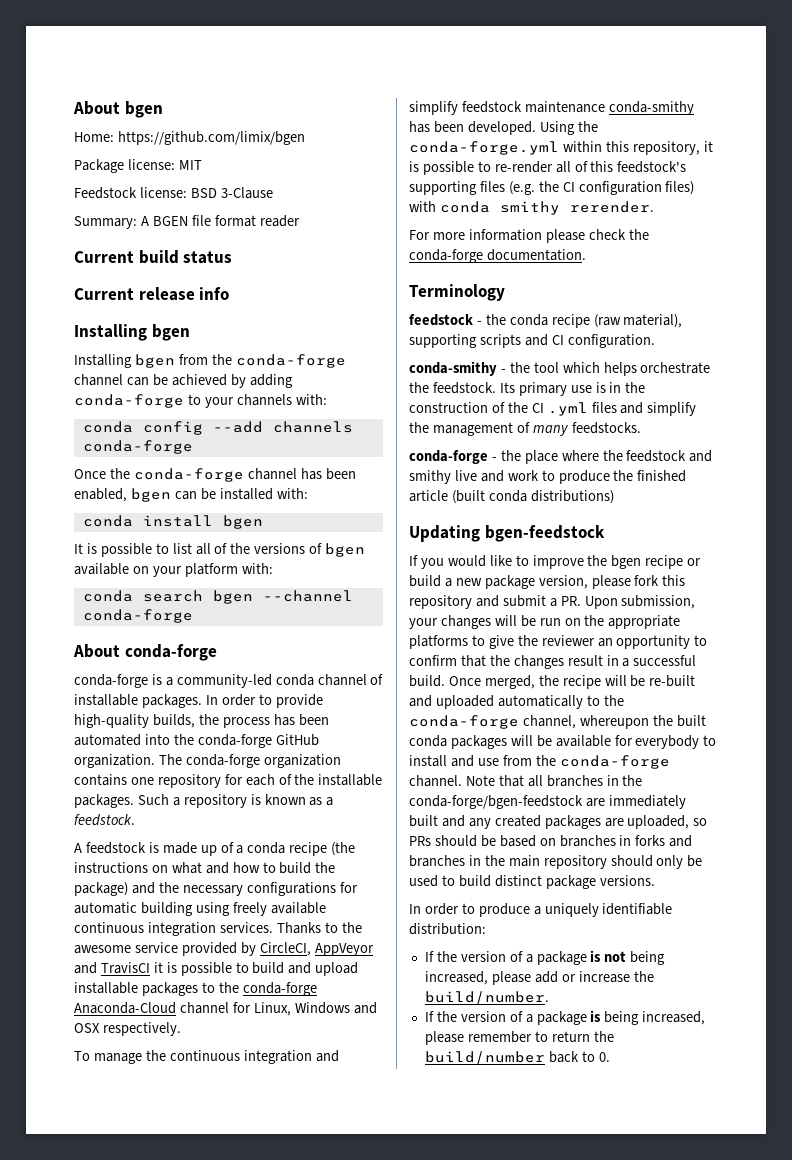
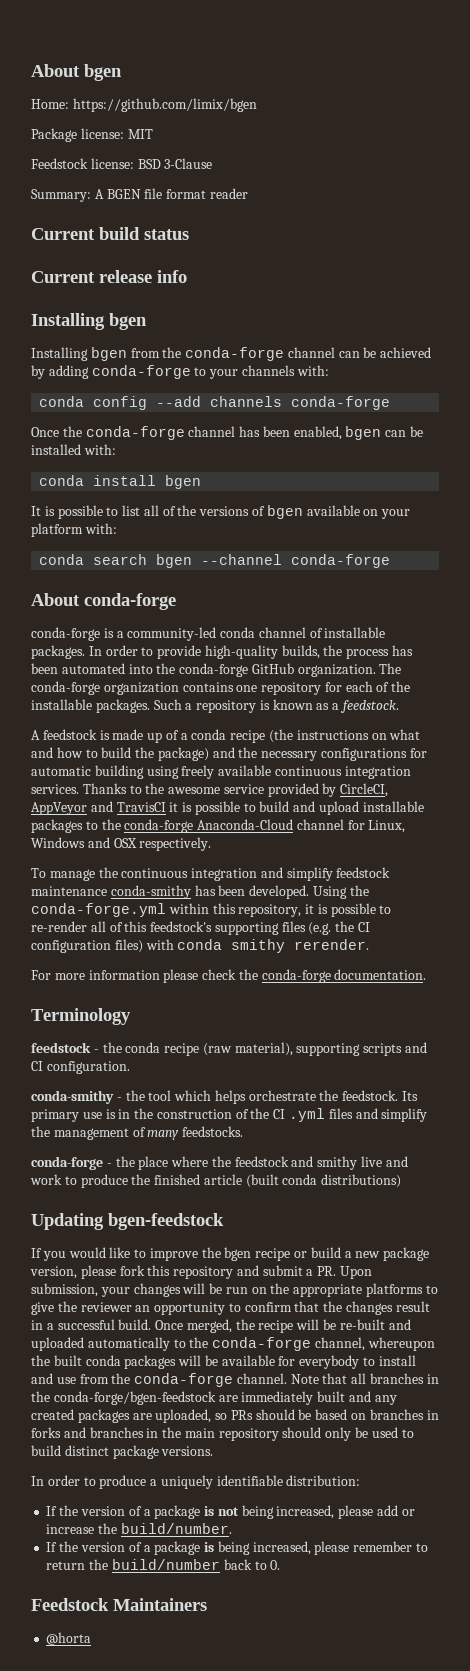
+ Feedstock Maintainers
+ @horta

